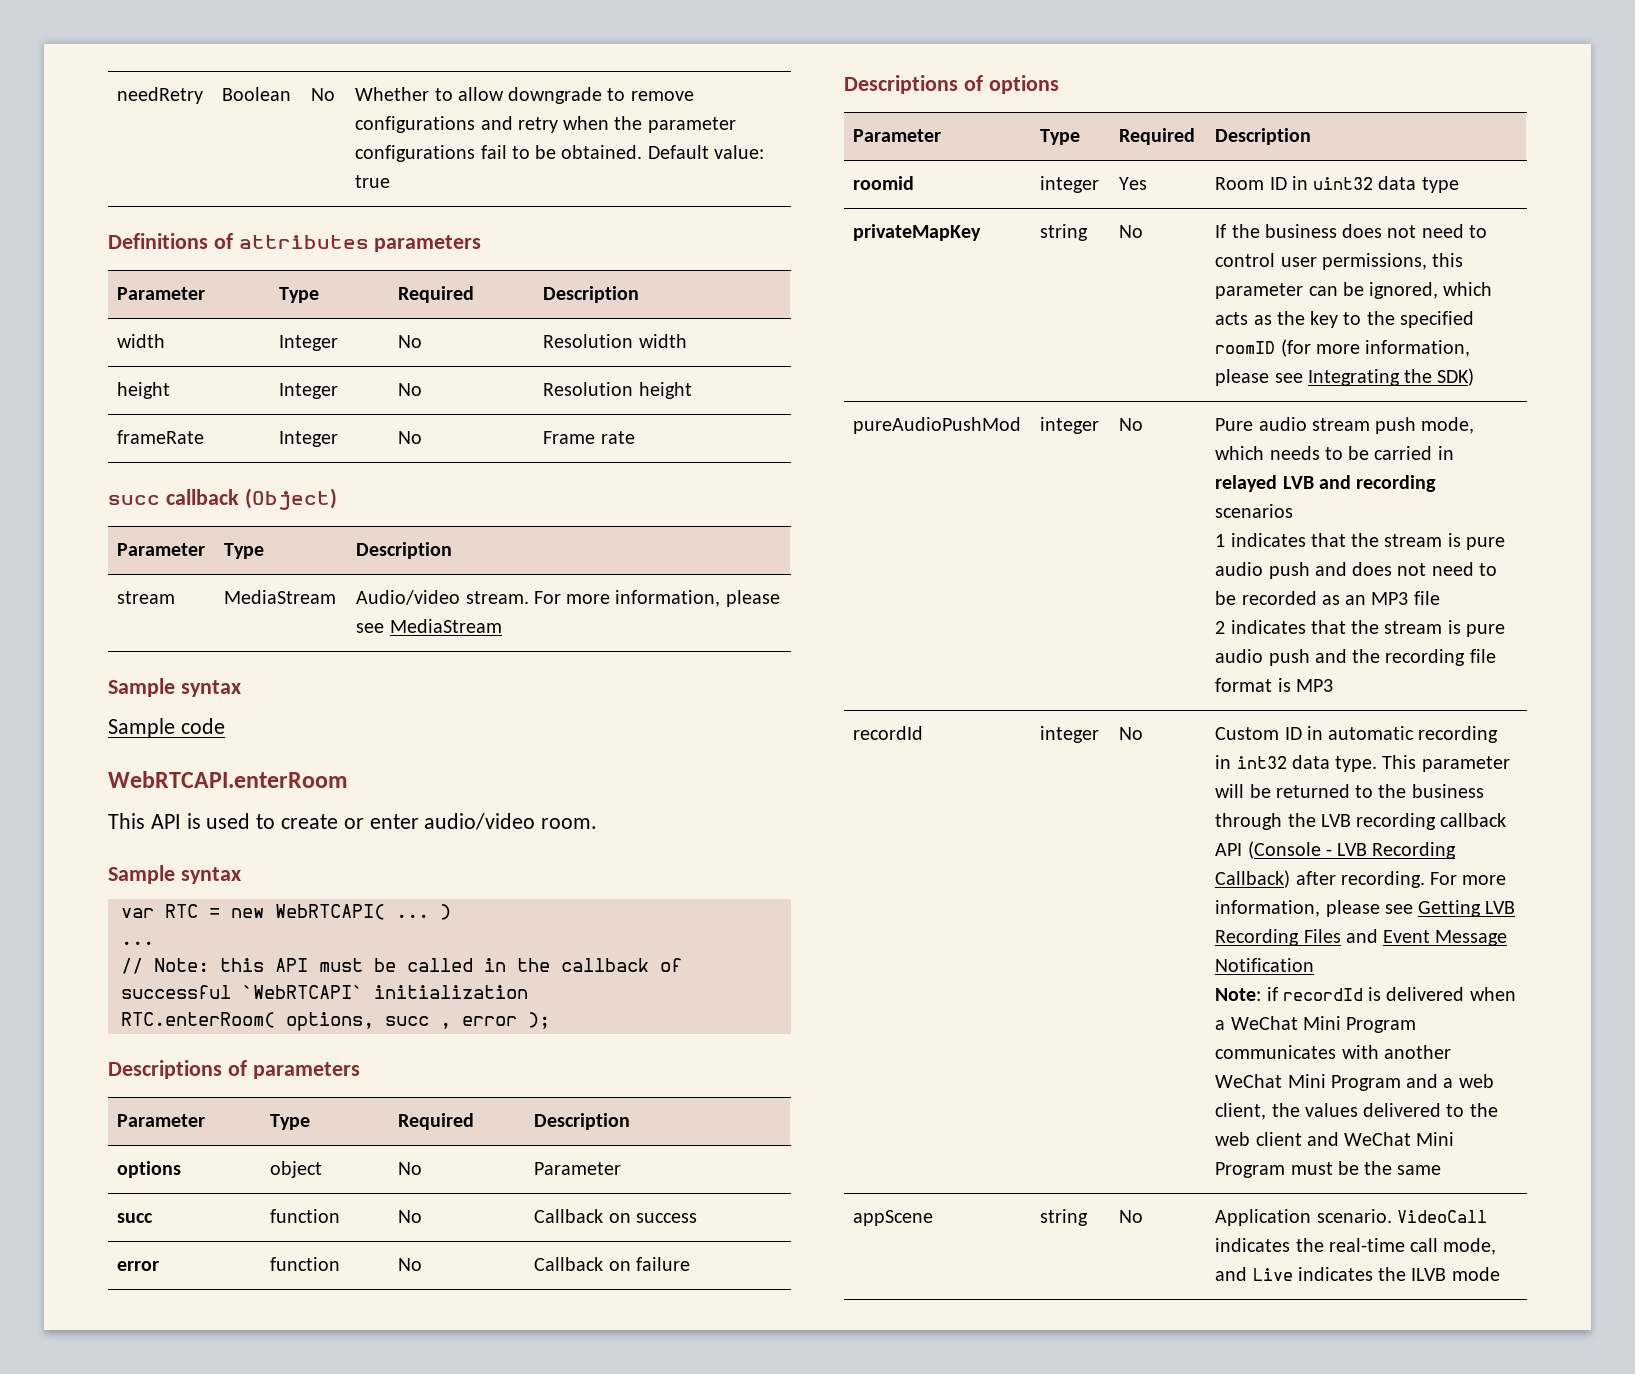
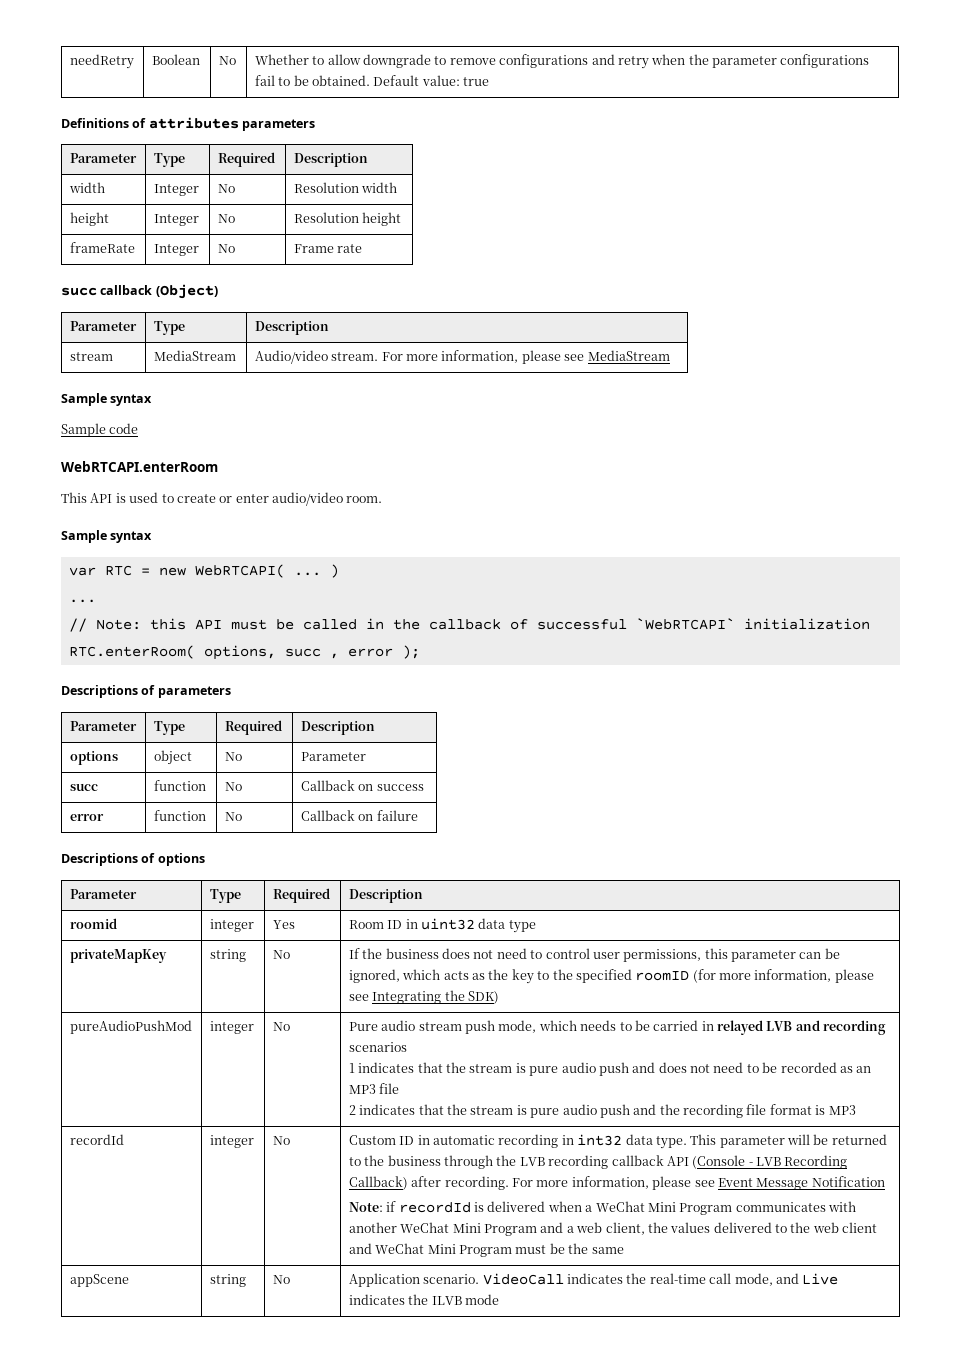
- For more information, please see Getting LVB Recording Files and Event Message Notification
+ For more information, please see Event Message Notification

